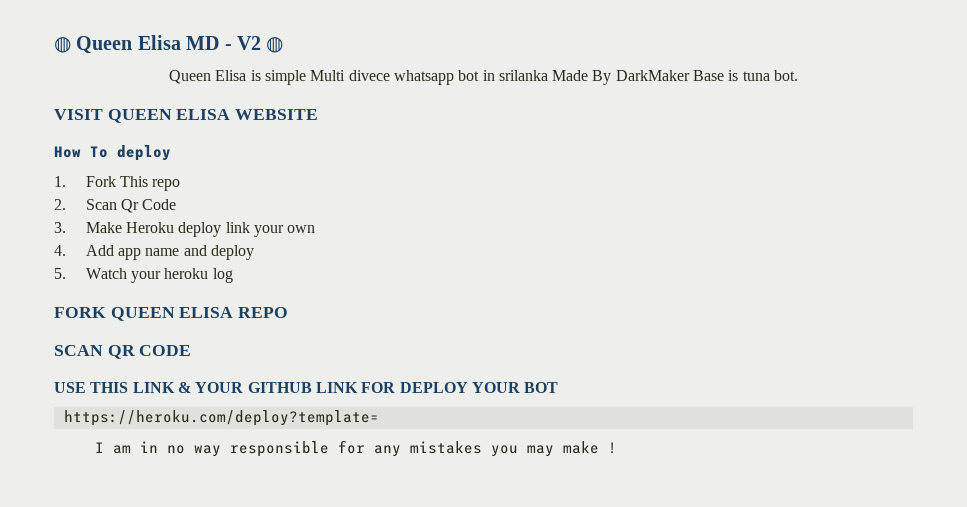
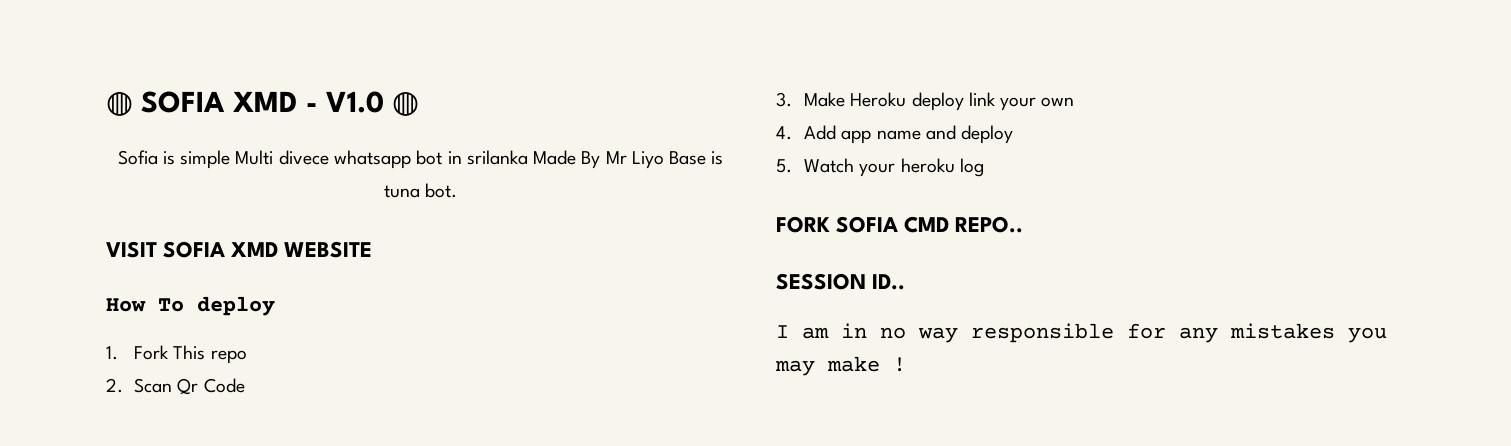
- ◍ Queen Elisa MD - V2 ◍
+ ◍ SOFIA XMD - V1.0 ◍
- Queen Elisa is simple Multi divece whatsapp bot in srilanka Made By DarkMaker Base is tuna bot.
+ Sofia is simple Multi divece whatsapp bot in srilanka Made By Mr Liyo Base is tuna bot.
- VISIT QUEEN ELISA WEBSITE
+ VISIT SOFIA XMD WEBSITE
- FORK QUEEN ELISA REPO
- SCAN QR CODE
- USE THIS LINK & YOUR GITHUB LINK FOR DEPLOY YOUR BOT
- https://heroku.com/deploy?template=
+ FORK SOFIA CMD REPO..
+ SESSION ID..

